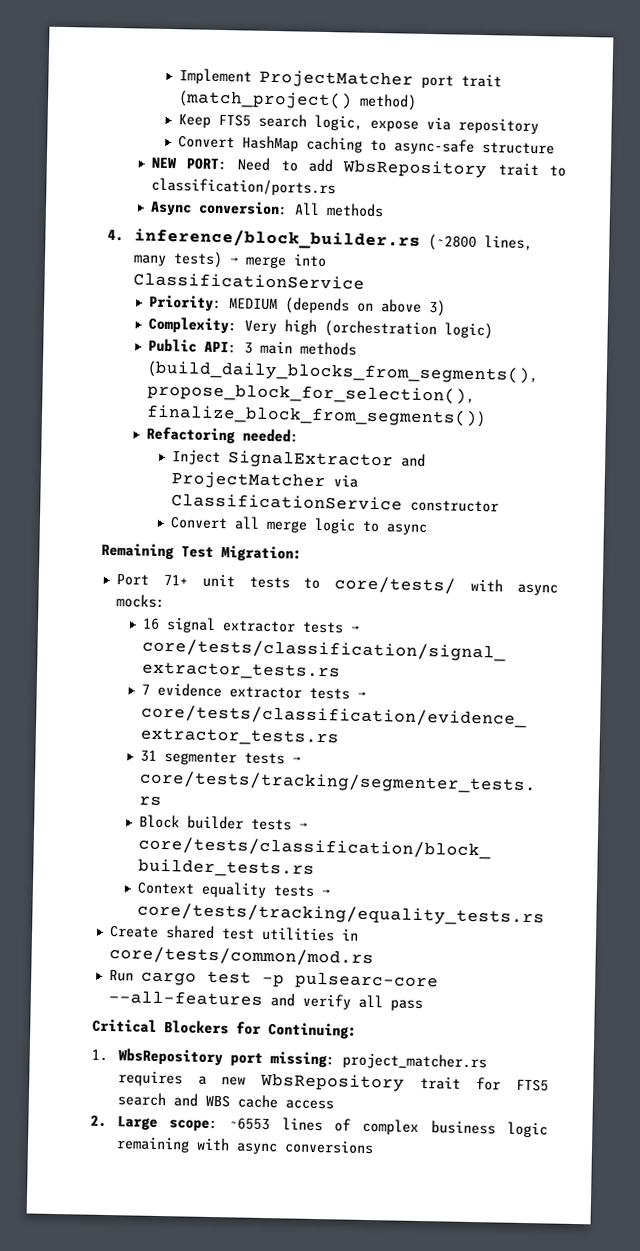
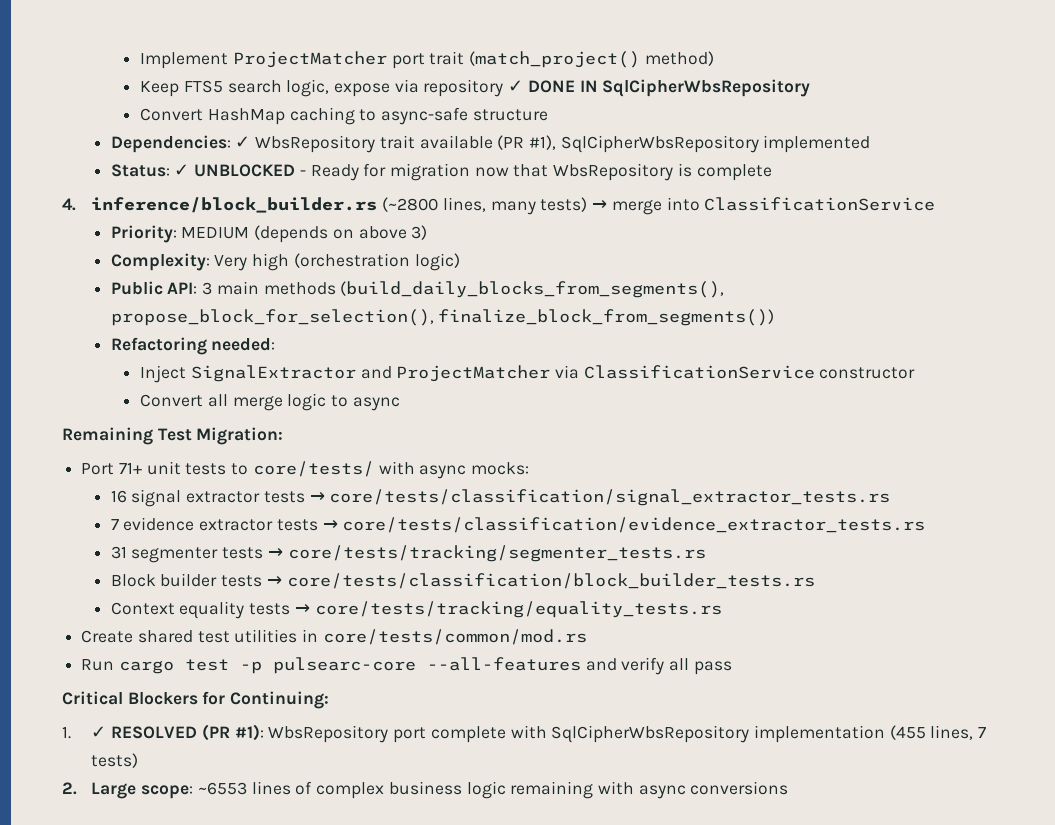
- Keep FTS5 search logic, expose via repository
+ Keep FTS5 search logic, expose via repository ✓ DONE IN SqlCipherWbsRepository
- NEW PORT: Need to add WbsRepository trait to classification/ports.rs
- Async conversion: All methods
+ Dependencies: ✓ WbsRepository trait available (PR #1), SqlCipherWbsRepository implemented
+ Status: ✓ UNBLOCKED - Ready for migration now that WbsRepository is complete
- 1. WbsRepository port missing: project_matcher.rs requires a new WbsRepository trait for FTS5 search and WBS cache access
+ 1. ✓ RESOLVED (PR #1): WbsRepository port complete with SqlCipherWbsRepository implementation (455 lines, 7 tests)

